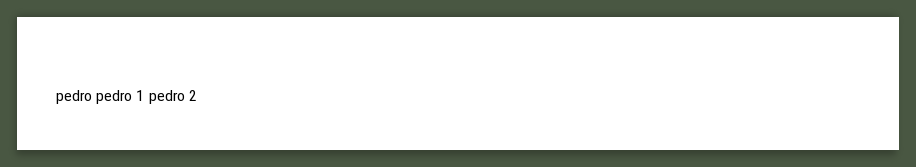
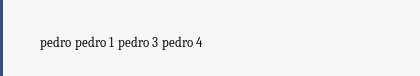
- pedro pedro 1 pedro 2
+ pedro pedro 1 pedro 3 pedro 4

